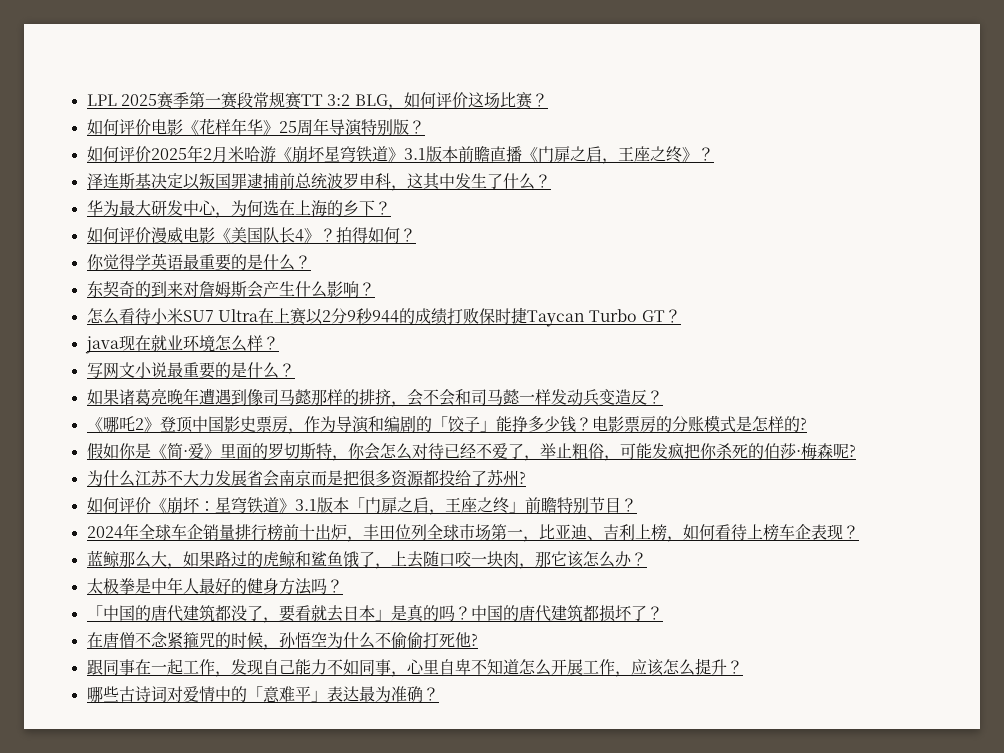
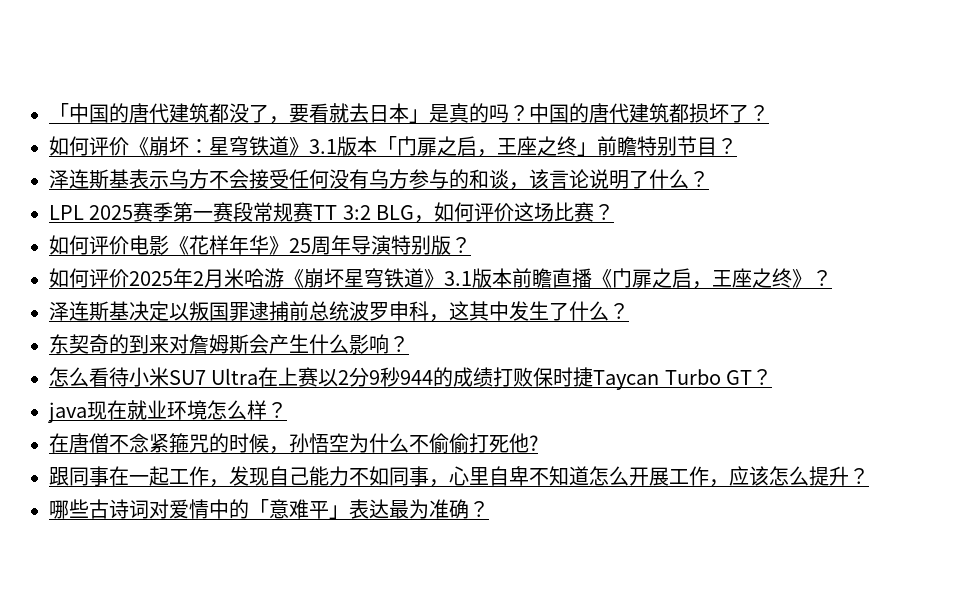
+ 「中国的唐代建筑都没了，要看就去日本」是真的吗？中国的唐代建筑都损坏了？
+ 如何评价《崩坏：星穹铁道》3.1版本「门扉之启，王座之终」前瞻特别节目？
+ 泽连斯基表示乌方不会接受任何没有乌方参与的和谈，该言论说明了什么？
- 华为最大研发中心，为何选在上海的乡下？
- 如何评价漫威电影《美国队长4》？拍得如何？
- 你觉得学英语最重要的是什么？
- 写网文小说最重要的是什么？
- 如果诸葛亮晚年遭遇到像司马懿那样的排挤，会不会和司马懿一样发动兵变造反？
- 《哪吒2》登顶中国影史票房，作为导演和编剧的「饺子」能挣多少钱？电影票房的分账模式是怎样的?
- 假如你是《简·爱》里面的罗切斯特，你会怎么对待已经不爱了，举止粗俗，可能发疯把你杀死的伯莎·梅森呢?
- 为什么江苏不大力发展省会南京而是把很多资源都投给了苏州?
- 如何评价《崩坏：星穹铁道》3.1版本「门扉之启，王座之终」前瞻特别节目？
- 2024年全球车企销量排行榜前十出炉，丰田位列全球市场第一，比亚迪、吉利上榜，如何看待上榜车企表现？
- 蓝鲸那么大，如果路过的虎鲸和鲨鱼饿了，上去随口咬一块肉，那它该怎么办？
- 太极拳是中年人最好的健身方法吗？
- 「中国的唐代建筑都没了，要看就去日本」是真的吗？中国的唐代建筑都损坏了？

